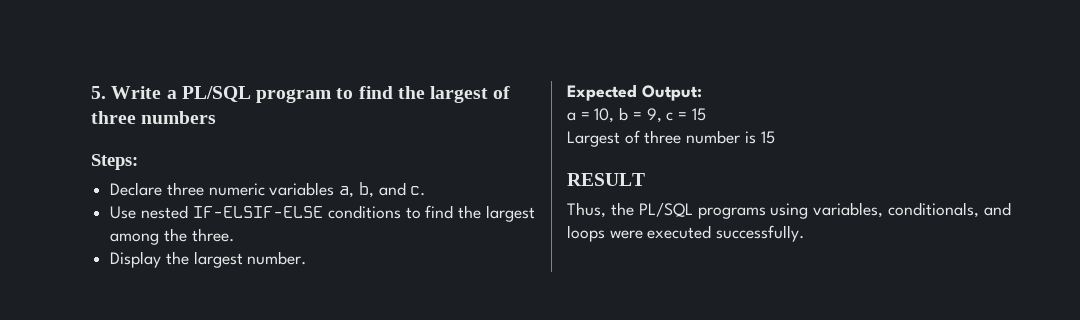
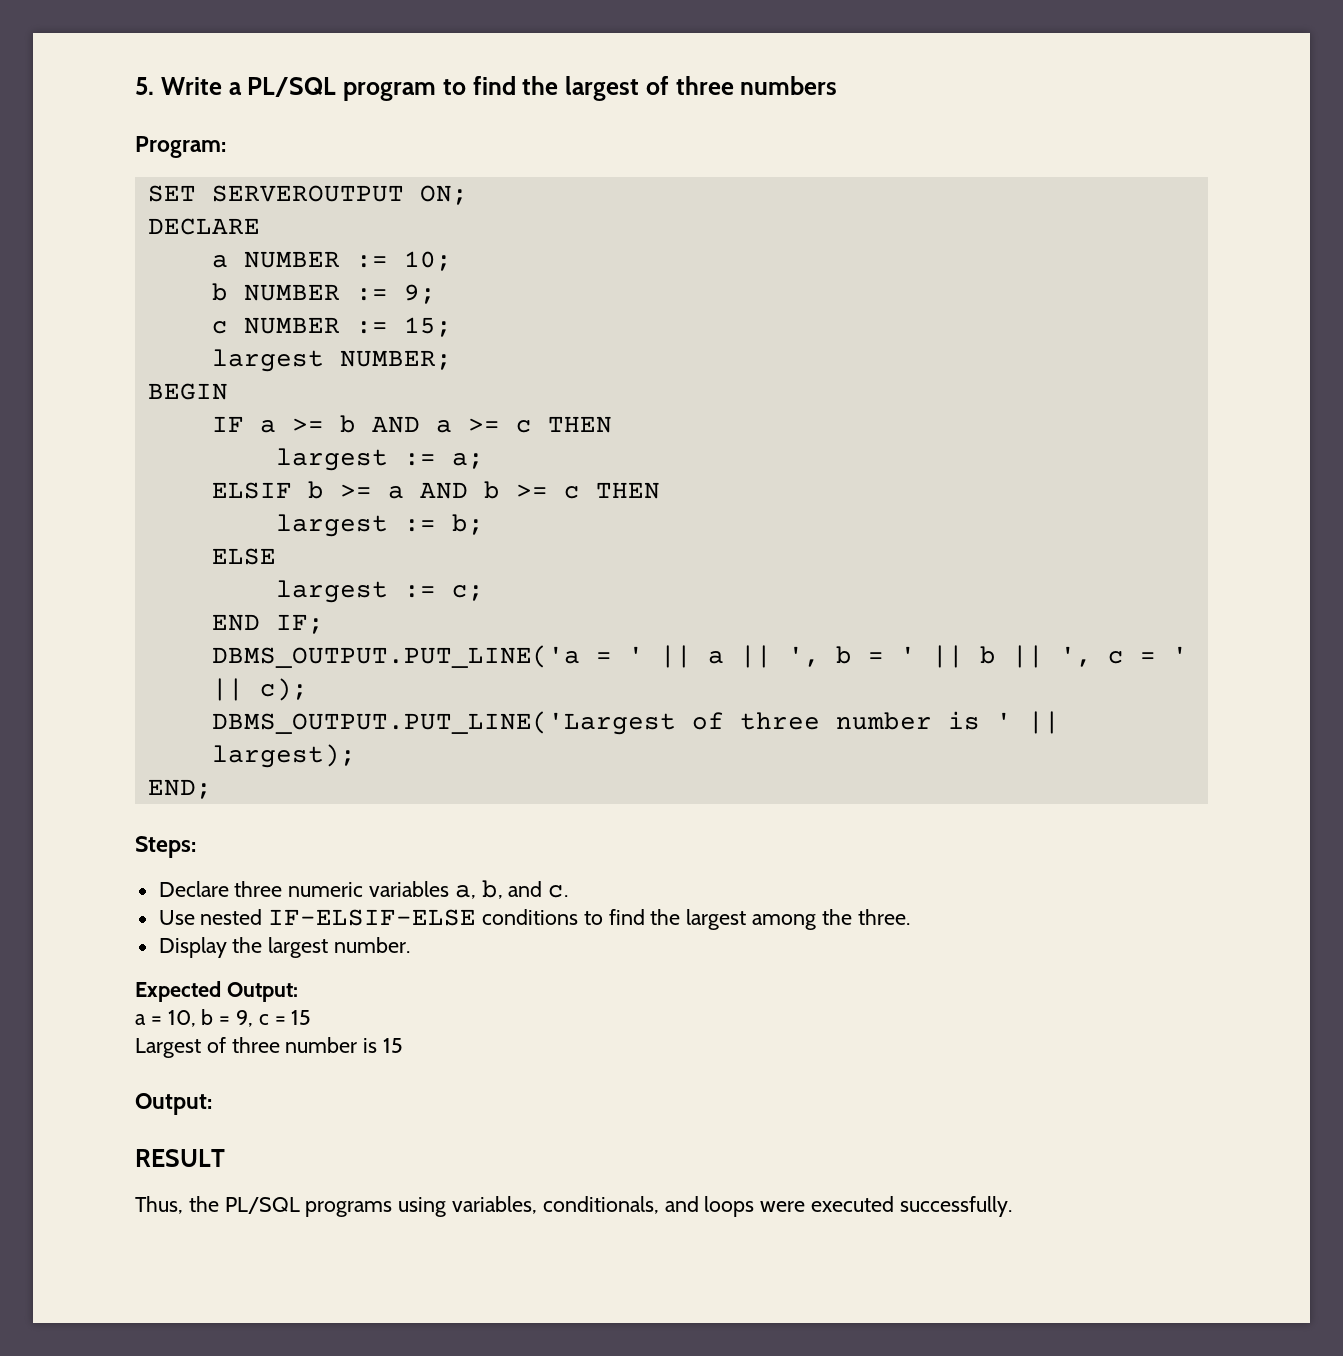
+ Program:
+ SET SERVEROUTPUT ON;
+ DECLARE
+ a NUMBER := 10;
+ b NUMBER := 9;
+ c NUMBER := 15;
+ largest NUMBER;
+ BEGIN
+ IF a >= b AND a >= c THEN
+ largest := a;
+ ELSIF b >= a AND b >= c THEN
+ largest := b;
+ ELSE
+ largest := c;
+ END IF;
+ DBMS_OUTPUT.PUT_LINE('a = ' || a || ', b = ' || b || ', c = ' || c);
+ DBMS_OUTPUT.PUT_LINE('Largest of three number is ' || largest);
+ END;
  Largest of three number is 15
+ Output:

